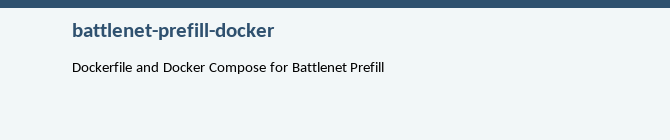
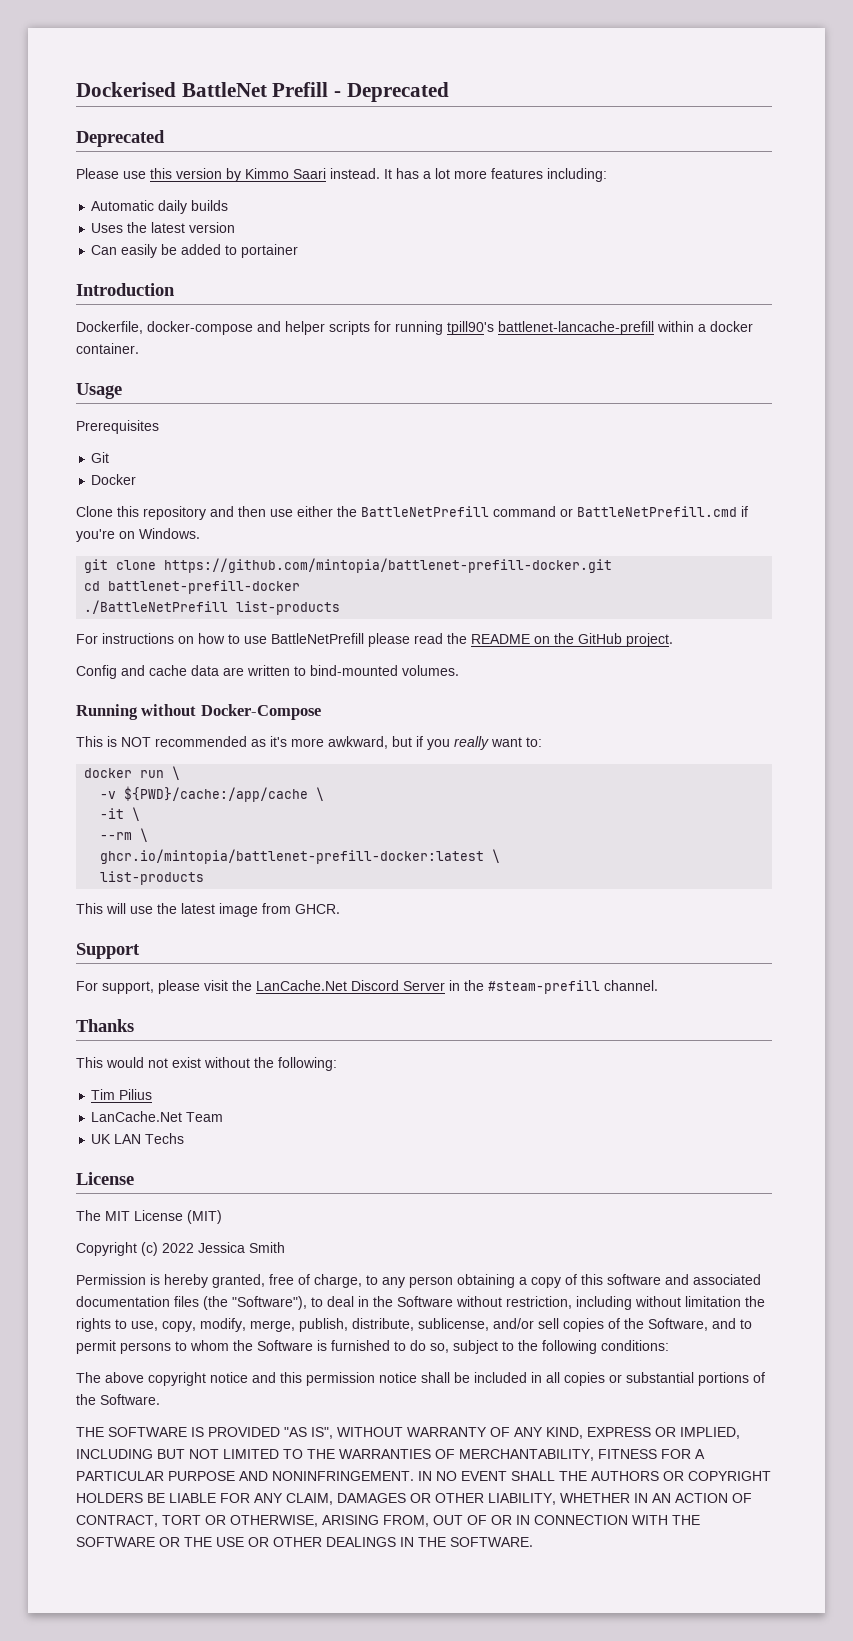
- battlenet-prefill-docker
- Dockerfile and Docker Compose for Battlenet Prefill
+ Dockerised BattleNet Prefill - Deprecated
+ Deprecated
+ Please use this version by Kimmo Saari instead. It has a lot more features including:
+ Automatic daily builds
+ Uses the latest version
+ Can easily be added to portainer
+ Introduction
+ Dockerfile, docker-compose and helper scripts for running tpill90's battlenet-lancache-prefill within a docker container.
+ Usage
+ Prerequisites
+ Git
+ Docker
+ Clone this repository and then use either the BattleNetPrefill command or BattleNetPrefill.cmd if you're on Windows.
+ git clone https://github.com/mintopia/battlenet-prefill-docker.git
+ cd battlenet-prefill-docker
+ ./BattleNetPrefill list-products
+ For instructions on how to use BattleNetPrefill please read the README on the GitHub project.
+ Config and cache data are written to bind-mounted volumes.
+ Running without Docker-Compose
+ This is NOT recommended as it's more awkward, but if you really want to:
+ docker run \
+ -v ${PWD}/cache:/app/cache \
+ -it \
+ --rm \
+ ghcr.io/mintopia/battlenet-prefill-docker:latest \
+ list-products
+ This will use the latest image from GHCR.
+ Support
+ For support, please visit the LanCache.Net Discord Server in the #steam-prefill channel.
+ Thanks
+ This would not exist without the following:
+ Tim Pilius
+ LanCache.Net Team
+ UK LAN Techs
+ License
+ The MIT License (MIT)
+ Copyright (c) 2022 Jessica Smith
+ Permission is hereby granted, free of charge, to any person obtaining a copy of this software and associated documentation files (the "Software"), to deal in the Software without restriction, including without limitation the rights to use, copy, modify, merge, publish, distribute, sublicense, and/or sell copies of the Software, and to permit persons to whom the Software is furnished to do so, subject to the following conditions:
+ The above copyright notice and this permission notice shall be included in all copies or substantial portions of the Software.
+ THE SOFTWARE IS PROVIDED "AS IS", WITHOUT WARRANTY OF ANY KIND, EXPRESS OR IMPLIED, INCLUDING BUT NOT LIMITED TO THE WARRANTIES OF MERCHANTABILITY, FITNESS FOR A PARTICULAR PURPOSE AND NONINFRINGEMENT. IN NO EVENT SHALL THE AUTHORS OR COPYRIGHT HOLDERS BE LIABLE FOR ANY CLAIM, DAMAGES OR OTHER LIABILITY, WHETHER IN AN ACTION OF CONTRACT, TORT OR OTHERWISE, ARISING FROM, OUT OF OR IN CONNECTION WITH THE SOFTWARE OR THE USE OR OTHER DEALINGS IN THE SOFTWARE.

